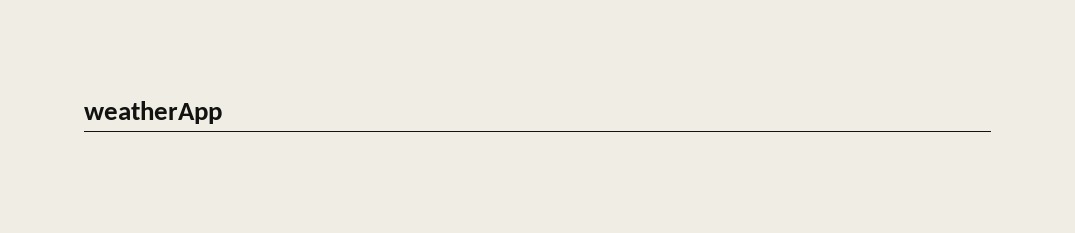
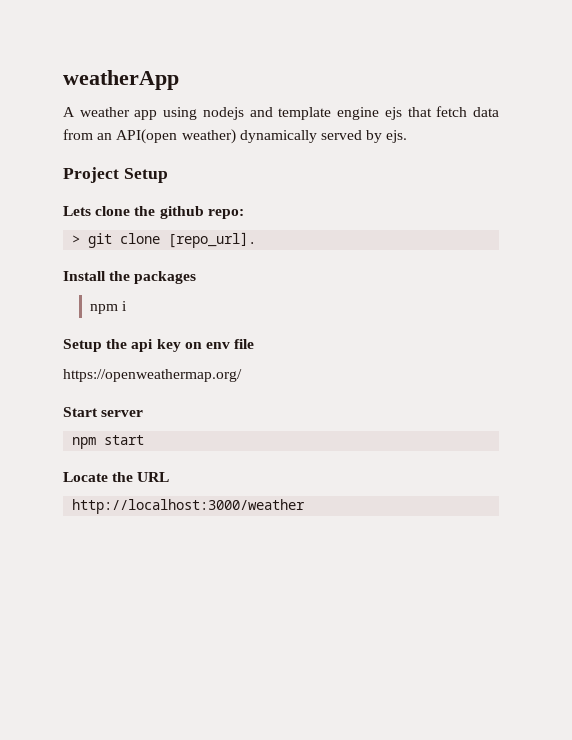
+ A weather app using nodejs and template engine ejs that fetch data from an API(open weather) dynamically served by ejs.
+ Project Setup
+ Lets clone the github repo:
+ > git clone [repo_url].
+ Install the packages
+ npm i
+ Setup the api key on env file
+ https://openweathermap.org/
+ Start server
+ npm start
+ Locate the URL
+ http://localhost:3000/weather

